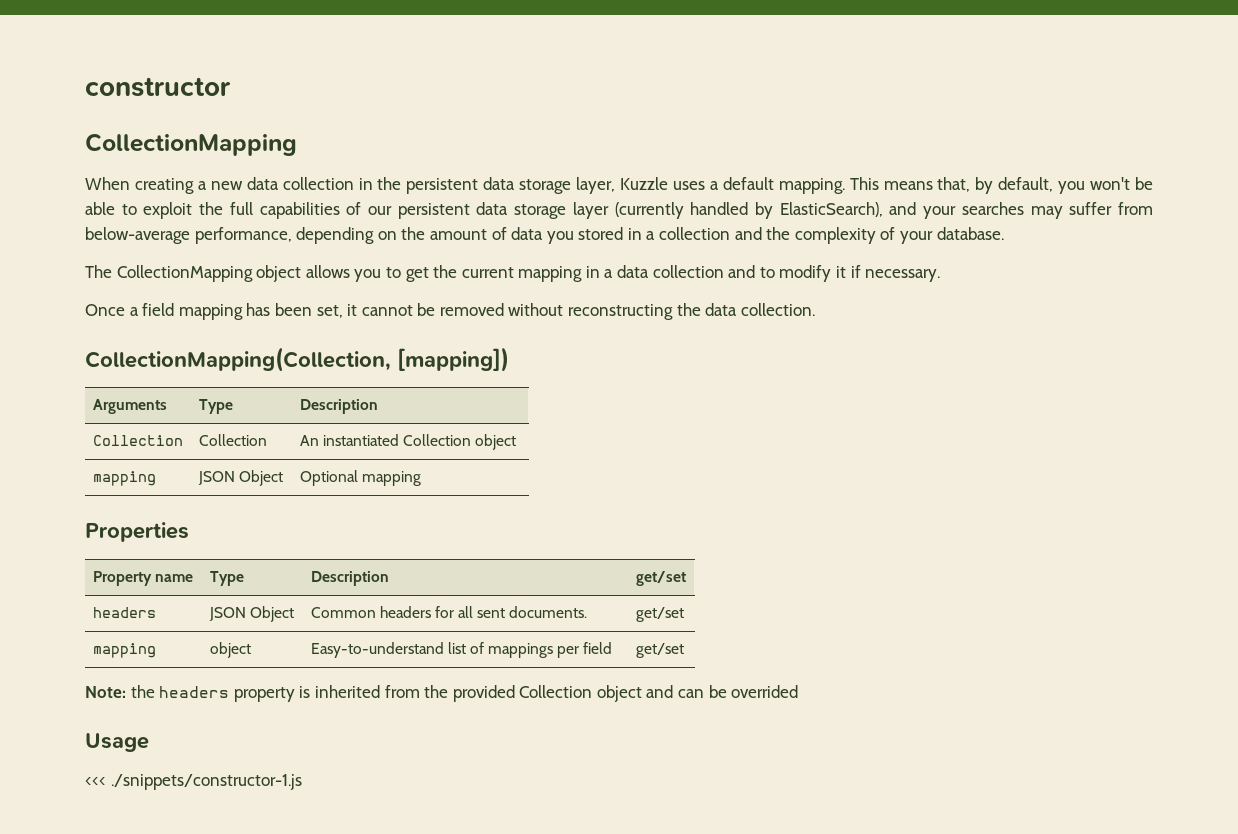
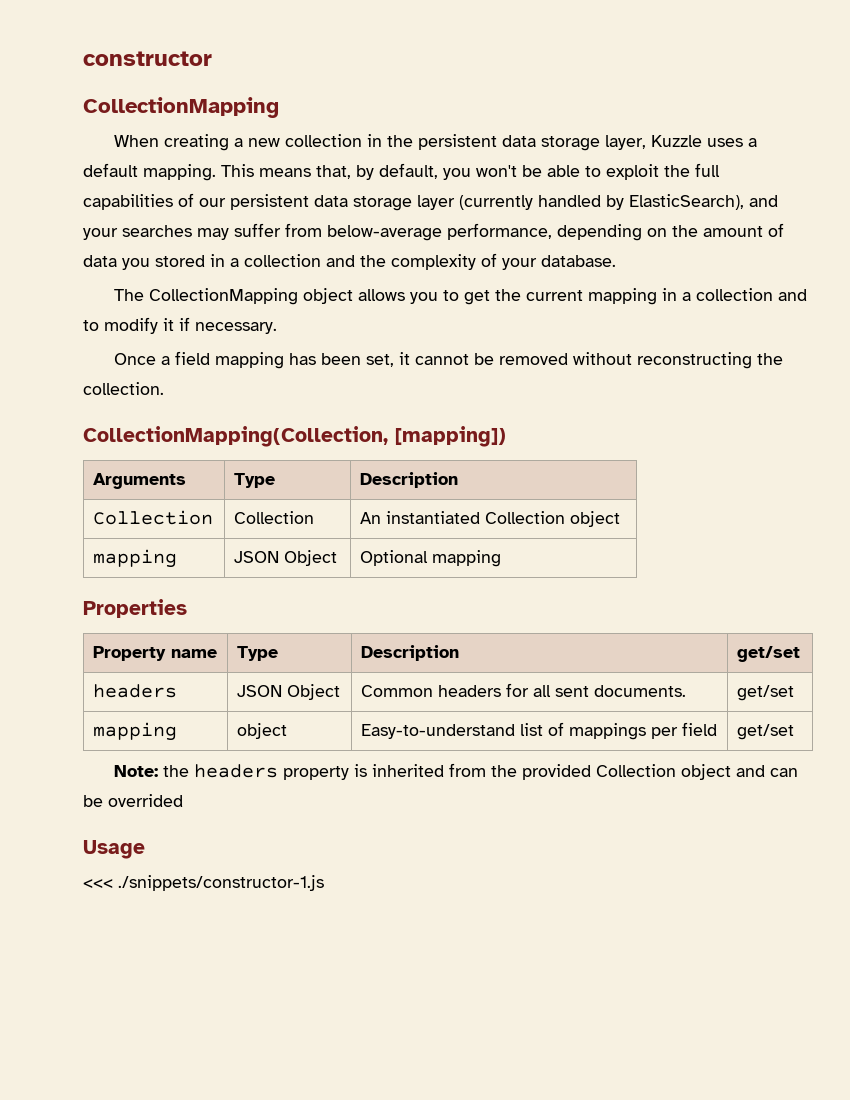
- When creating a new data collection in the persistent data storage layer, Kuzzle uses a default mapping.
+ When creating a new collection in the persistent data storage layer, Kuzzle uses a default mapping.
- The CollectionMapping object allows you to get the current mapping in a data collection and to modify it if necessary.
+ The CollectionMapping object allows you to get the current mapping in a collection and to modify it if necessary.
- Once a field mapping has been set, it cannot be removed without reconstructing the data collection.
+ Once a field mapping has been set, it cannot be removed without reconstructing the collection.

